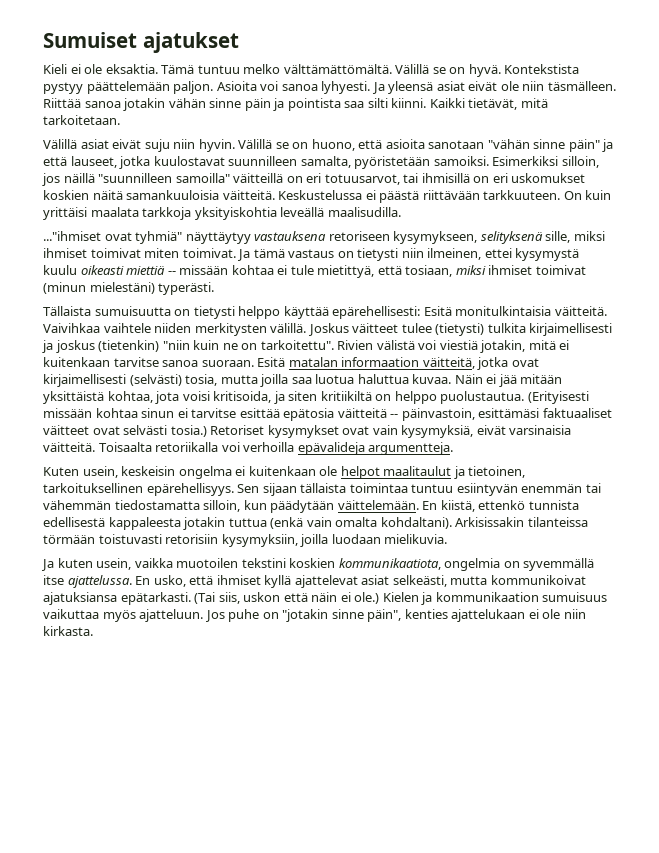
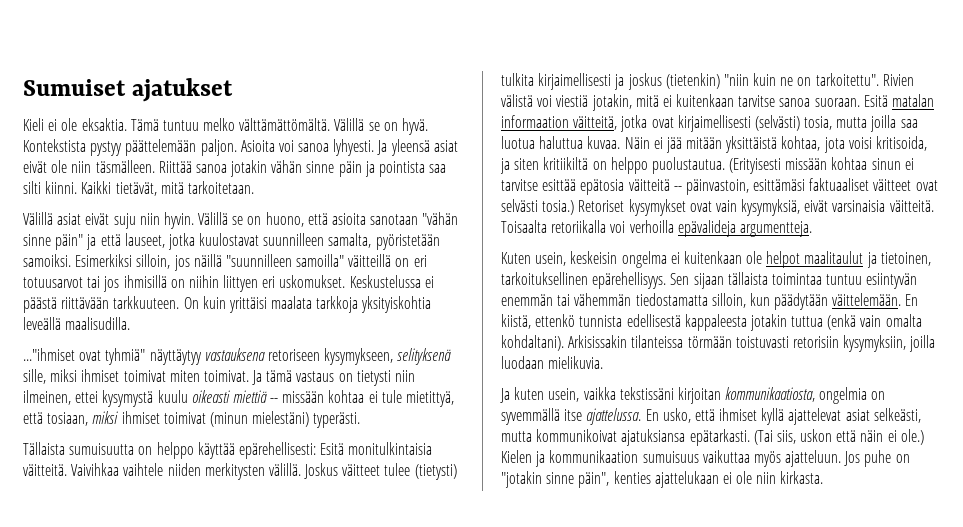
- Esimerkiksi silloin, jos näillä "suunnilleen samoilla" väitteillä on eri totuusarvot, tai ihmisillä on eri uskomukset koskien näitä samankuuloisia väitteitä.
+ Esimerkiksi silloin, jos näillä "suunnilleen samoilla" väitteillä on eri totuusarvot tai jos ihmisillä on niihin liittyen eri uskomukset.
- Tällaista sumuisuutta on tietysti helppo käyttää epärehellisesti: Esitä monitulkintaisia väitteitä.
+ Tällaista sumuisuutta on helppo käyttää epärehellisesti: Esitä monitulkintaisia väitteitä.
- Ja kuten usein, vaikka muotoilen tekstini koskien kommunikaatiota, ongelmia on syvemmällä itse ajattelussa.
+ Ja kuten usein, vaikka tekstissäni kirjoitan kommunikaatiosta, ongelmia on syvemmällä itse ajattelussa.

